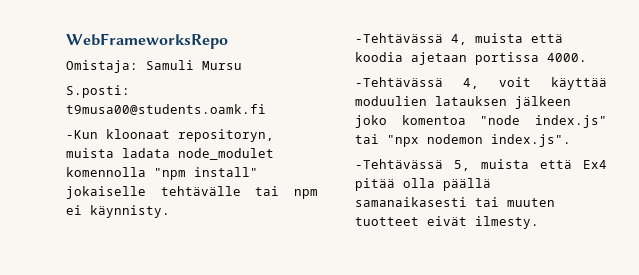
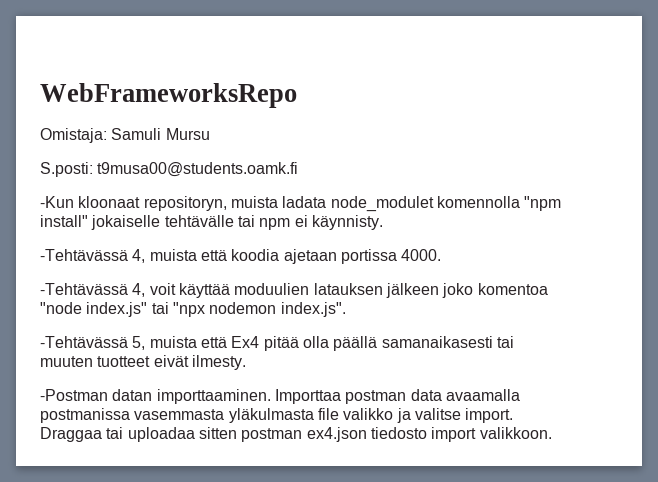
+ -Postman datan importtaaminen. Importtaa postman data avaamalla postmanissa vasemmasta yläkulmasta file valikko ja valitse import. Draggaa tai uploadaa sitten postman ex4.json tiedosto import valikkoon.

